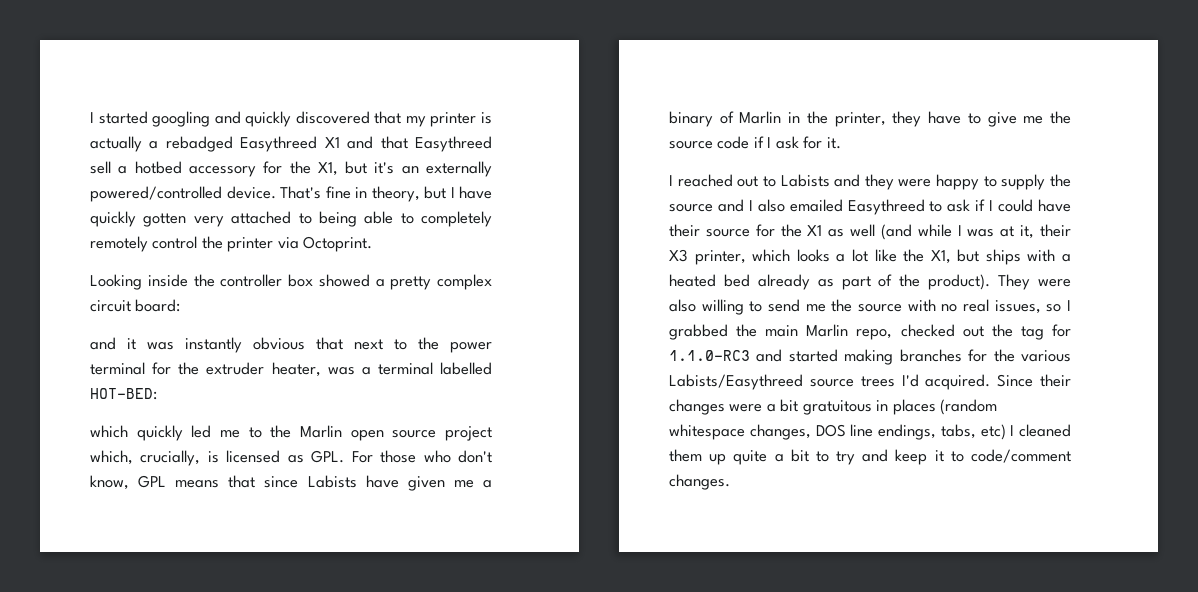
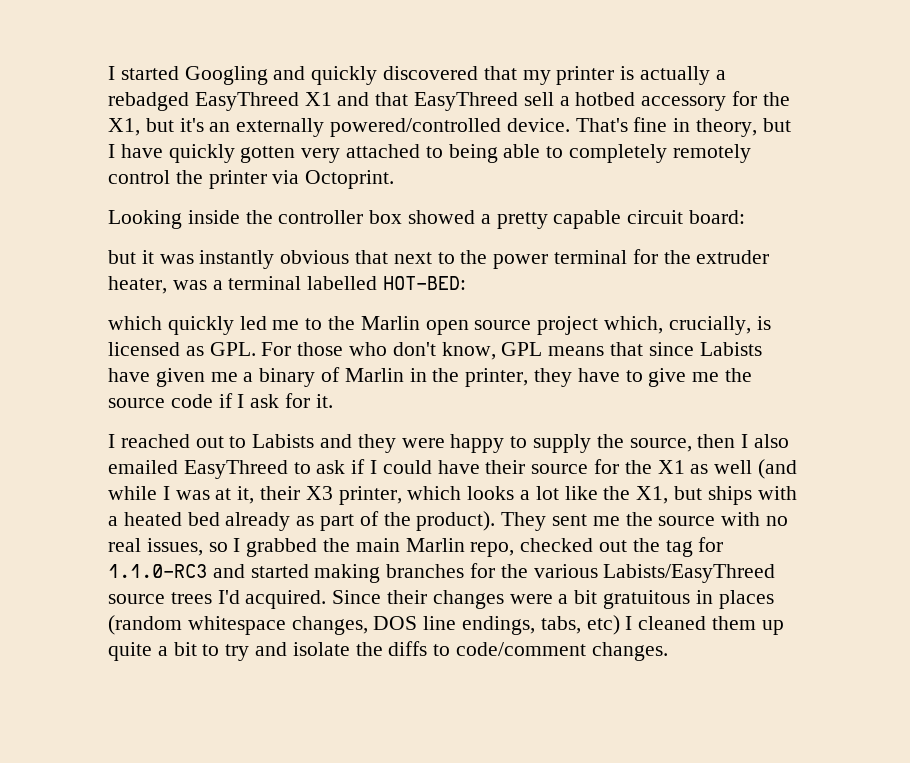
- I started googling and quickly discovered that my printer is actually a rebadged Easythreed X1 and that Easythreed sell a hotbed accessory for the X1, but it's an externally powered/controlled device.
+ I started Googling and quickly discovered that my printer is actually a rebadged EasyThreed X1 and that EasyThreed sell a hotbed accessory for the X1, but it's an externally powered/controlled device.
- Looking inside the controller box showed a pretty complex circuit board:
+ Looking inside the controller box showed a pretty capable circuit board:
- and it was instantly obvious that next to the power terminal for the extruder heater, was a terminal labelled HOT-BED:
+ but it was instantly obvious that next to the power terminal for the extruder heater, was a terminal labelled HOT-BED:
- I reached out to Labists and they were happy to supply the source and I also emailed Easythreed to ask if I could have their source for the X1 as well (and while I was at it, their X3 printer, which looks a lot like the X1, but ships with a heated bed already as part of the product).
+ I reached out to Labists and they were happy to supply the source, then I also emailed EasyThreed to ask if I could have their source for the X1 as well (and while I was at it, their X3 printer, which looks a lot like the X1, but ships with a heated bed already as part of the product).
- They were also willing to send me the source with no real issues, so I grabbed the main Marlin repo, checked out the tag for 1.1.0-RC3 and started making branches for the various Labists/Easythreed source trees I'd acquired.
+ They sent me the source with no real issues, so I grabbed the main Marlin repo, checked out the tag for 1.1.0-RC3 and started making branches for the various Labists/EasyThreed source trees I'd acquired.
- Since their changes were a bit gratuitous in places (random whitespace changes, DOS line endings, tabs, etc) I cleaned them up quite a bit to try and keep it to code/comment changes.
+ Since their changes were a bit gratuitous in places (random whitespace changes, DOS line endings, tabs, etc) I cleaned them up quite a bit to try and isolate the diffs to code/comment changes.

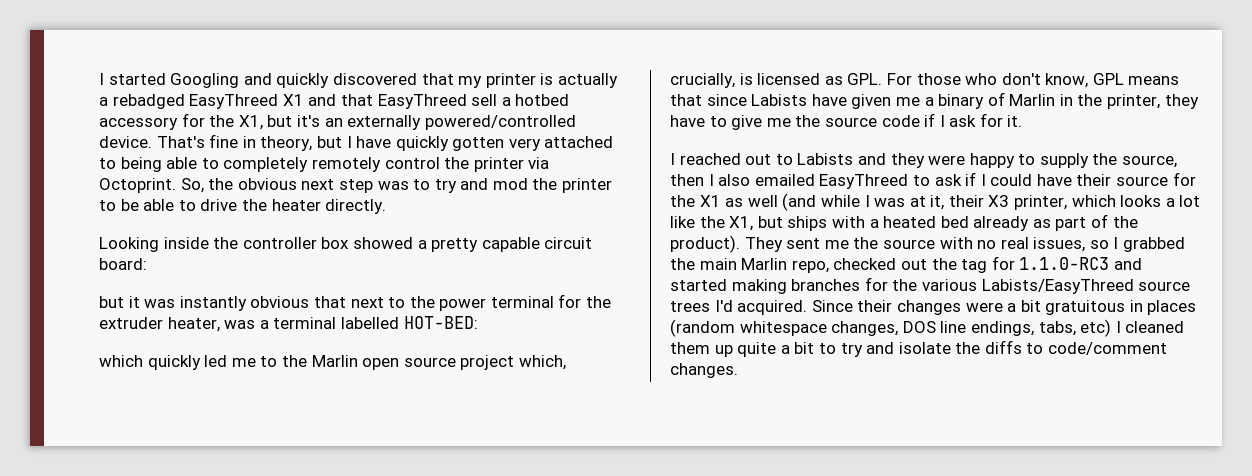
+ So, the obvious next step was to try and mod the printer to be able to drive the heater directly.

